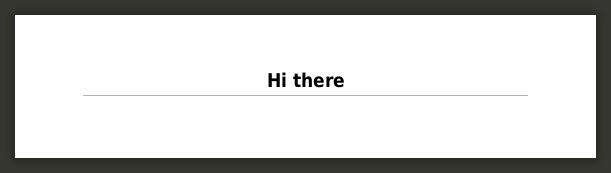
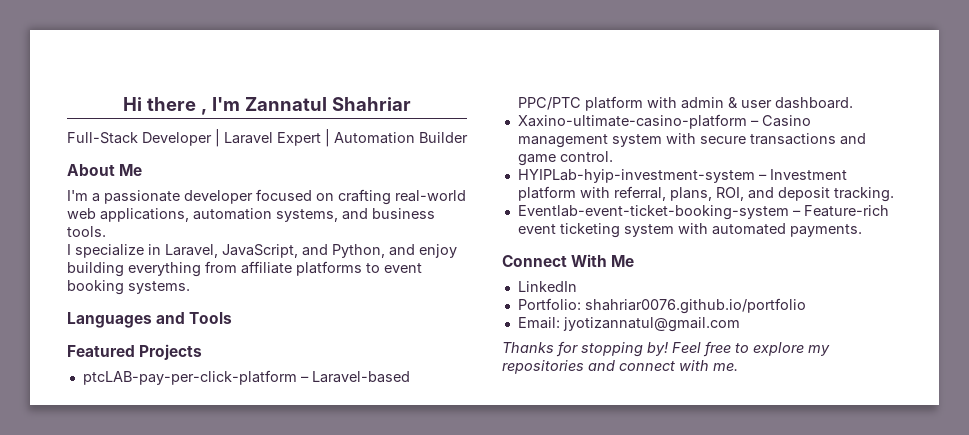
- Hi there
+ Hi there , I'm Zannatul Shahriar
+ Full-Stack Developer | Laravel Expert | Automation Builder
+ About Me
+ I'm a passionate developer focused on crafting real-world web applications, automation systems, and business tools.
+ I specialize in Laravel, JavaScript, and Python, and enjoy building everything from affiliate platforms to event booking systems.
+ Languages and Tools
+ Featured Projects
+ ptcLAB-pay-per-click-platform – Laravel-based PPC/PTC platform with admin & user dashboard.
+ Xaxino-ultimate-casino-platform – Casino management system with secure transactions and game control.
+ HYIPLab-hyip-investment-system – Investment platform with referral, plans, ROI, and deposit tracking.
+ Eventlab-event-ticket-booking-system – Feature-rich event ticketing system with automated payments.
+ Connect With Me
+ LinkedIn
+ Portfolio: shahriar0076.github.io/portfolio
+ Email: jyotizannatul@gmail.com
+ Thanks for stopping by! Feel free to explore my repositories and connect with me.

